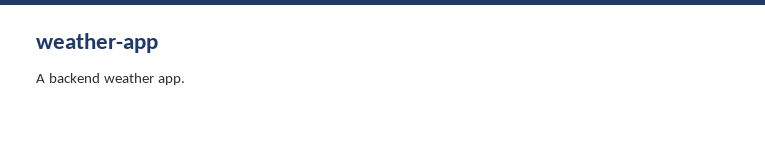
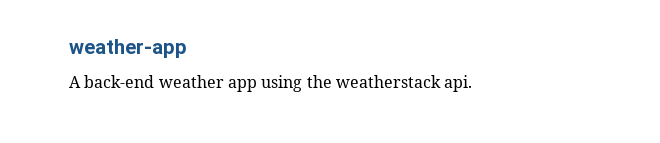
- A backend weather app.
+ A back-end weather app using the weatherstack api.

